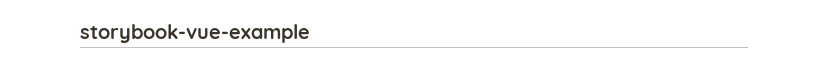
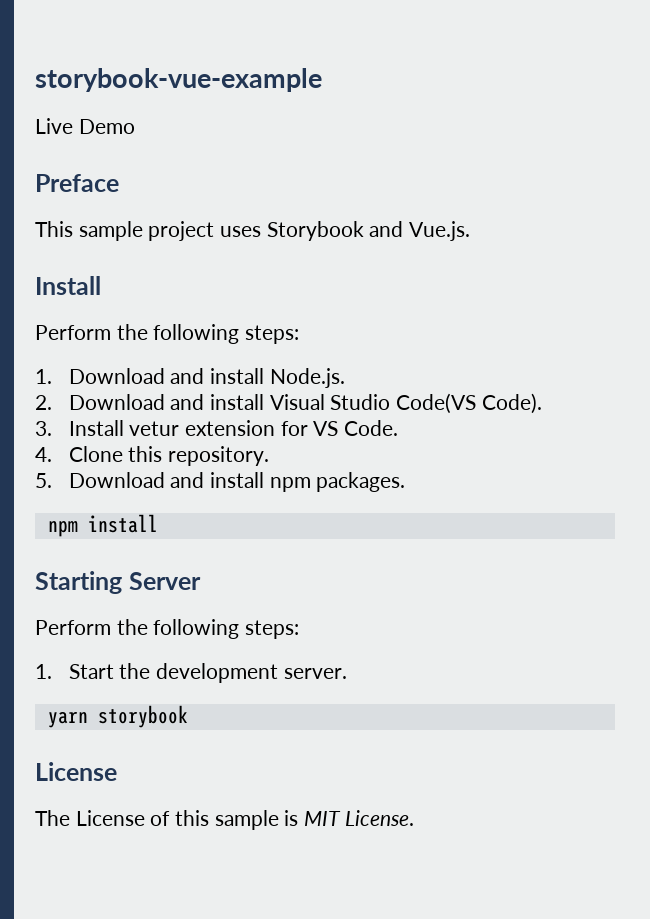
+ Live Demo
+ Preface
+ This sample project uses Storybook and Vue.js.
+ Install
+ Perform the following steps:
+ 1. Download and install Node.js.
+ 2. Download and install Visual Studio Code(VS Code).
+ 3. Install vetur extension for VS Code.
+ 4. Clone this repository.
+ 5. Download and install npm packages.
+ npm install
+ Starting Server
+ Perform the following steps:
+ 1. Start the development server.
+ yarn storybook
+ License
+ The License of this sample is MIT License.

